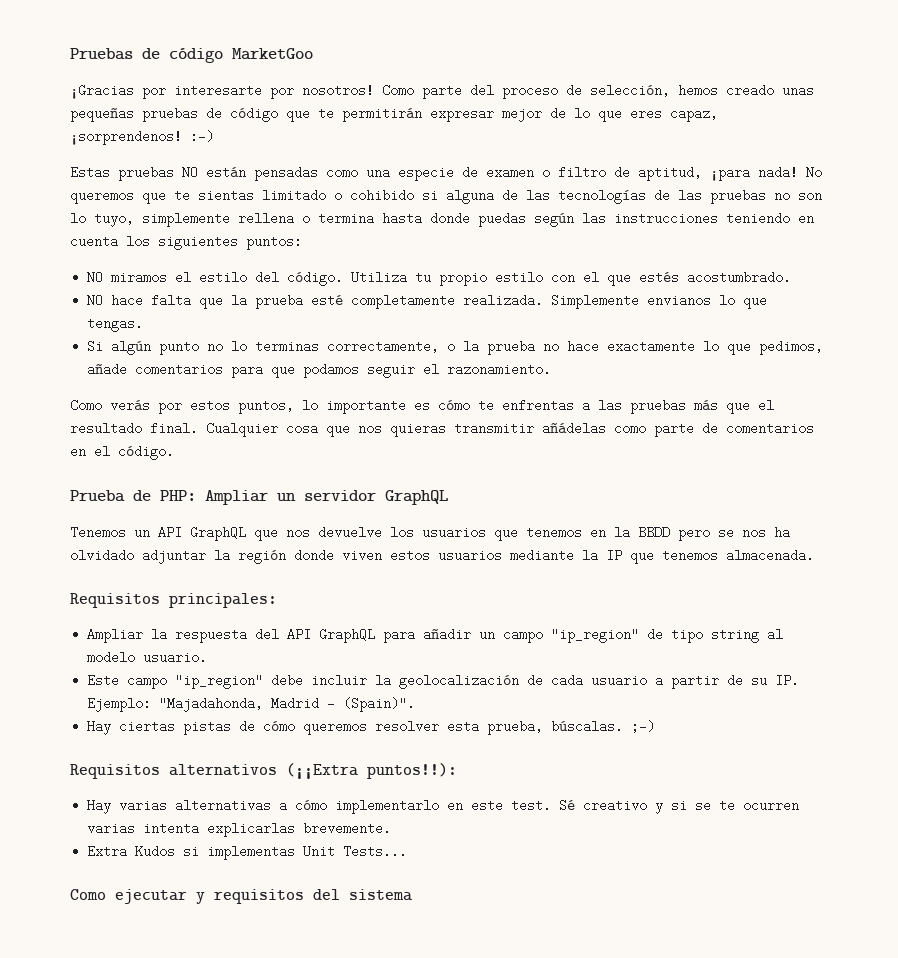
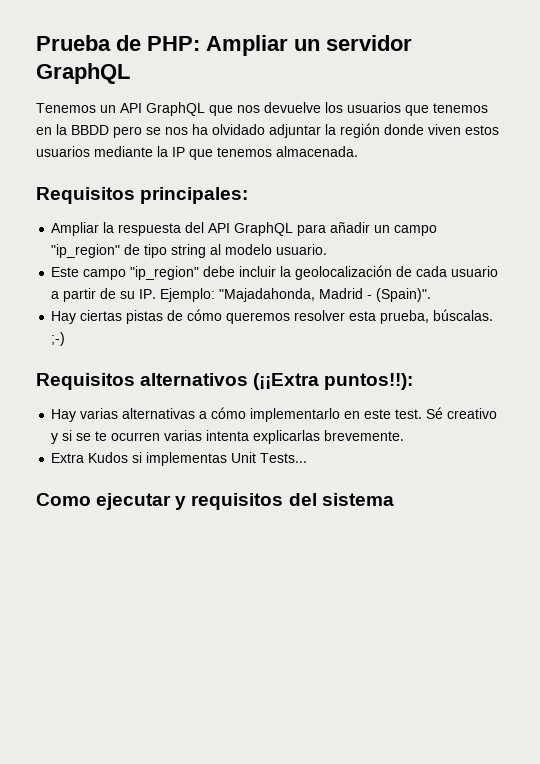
- Pruebas de código MarketGoo
- ¡Gracias por interesarte por nosotros! Como parte del proceso de selección, hemos creado unas pequeñas pruebas de código que te permitirán expresar mejor de lo que eres capaz, ¡sorprendenos! :-)
- Estas pruebas NO están pensadas como una especie de examen o filtro de aptitud, ¡para nada! No queremos que te sientas limitado o cohibido si alguna de las tecnologías de las pruebas no son lo tuyo, simplemente rellena o termina hasta donde puedas según las instrucciones teniendo en cuenta los siguientes puntos:
- NO miramos el estilo del código. Utiliza tu propio estilo con el que estés acostumbrado.
- NO hace falta que la prueba esté completamente realizada. Simplemente envianos lo que tengas.
- Si algún punto no lo terminas correctamente, o la prueba no hace exactamente lo que pedimos, añade comentarios para que podamos seguir el razonamiento.
- Como verás por estos puntos, lo importante es cómo te enfrentas a las pruebas más que el resultado final. Cualquier cosa que nos quieras transmitir añádelas como parte de comentarios en el código.

